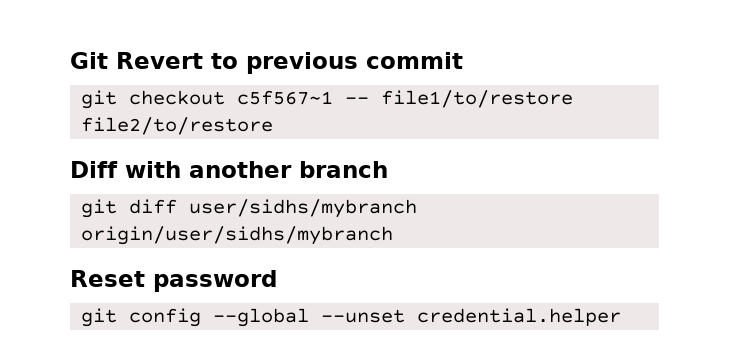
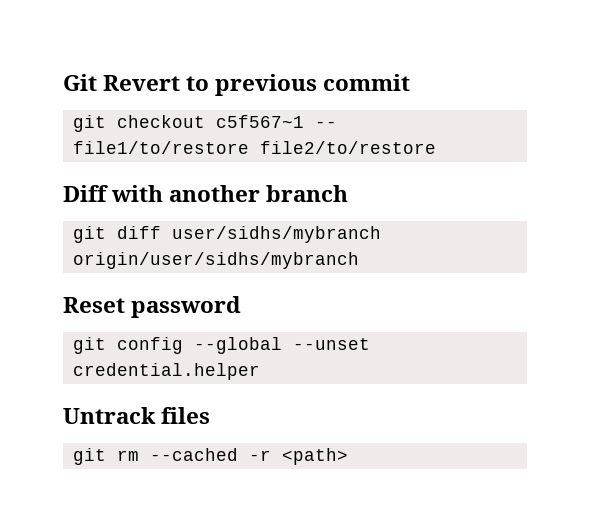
+ Untrack files
+ git rm --cached -r <path>

